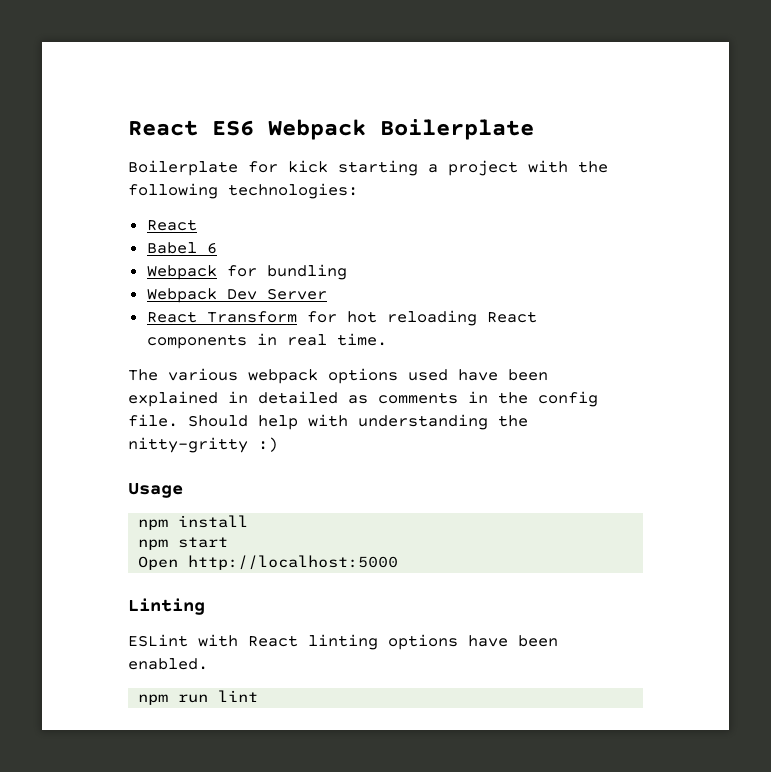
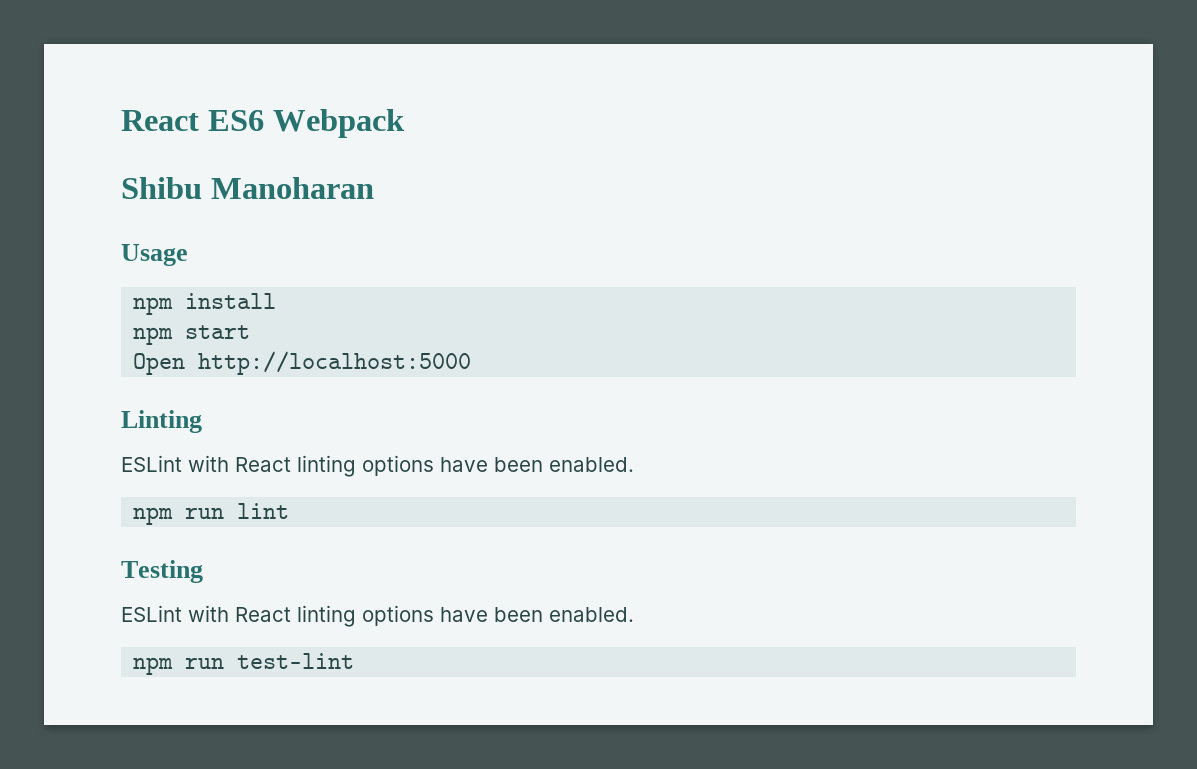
- React ES6 Webpack Boilerplate
- Boilerplate for kick starting a project with the following technologies:
- React
- Babel 6
- Webpack for bundling
- Webpack Dev Server
- React Transform for hot reloading React components in real time.
- The various webpack options used have been explained in detailed as comments in the config file. Should help with understanding the nitty-gritty :)
+ React ES6 Webpack
+ Shibu Manoharan
+ Testing
+ ESLint with React linting options have been enabled.
+ npm run test-lint

